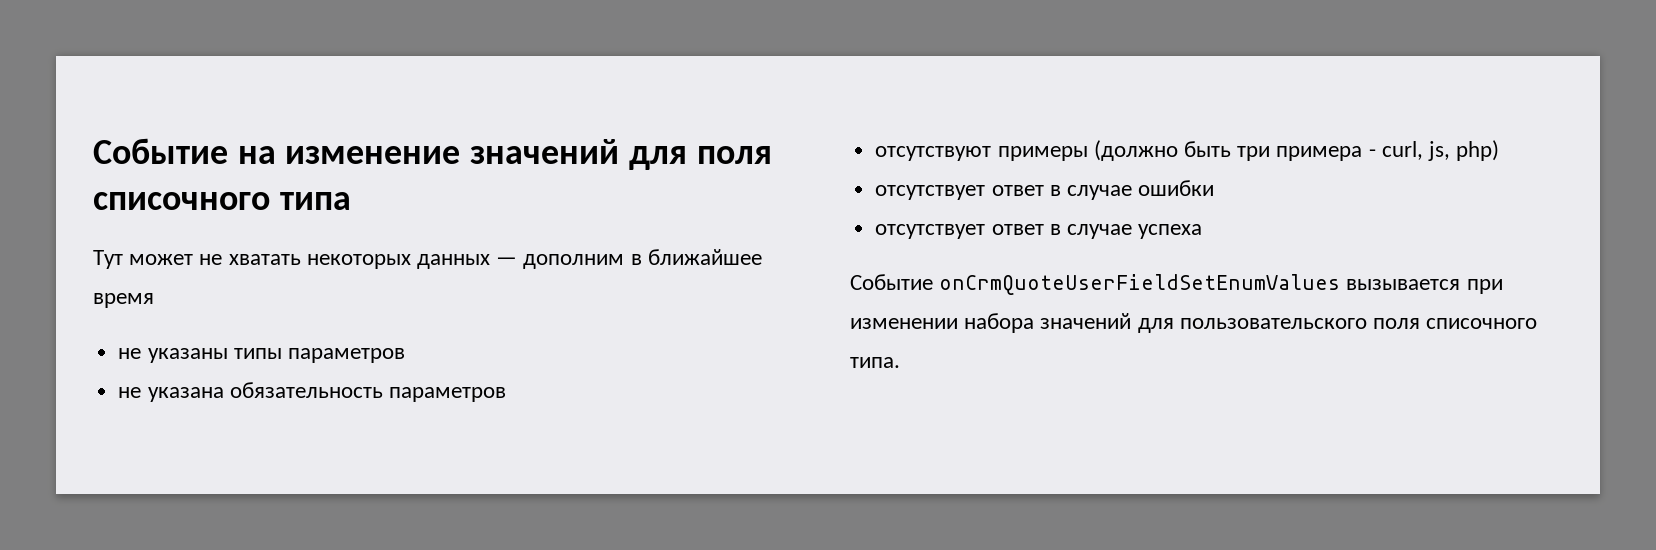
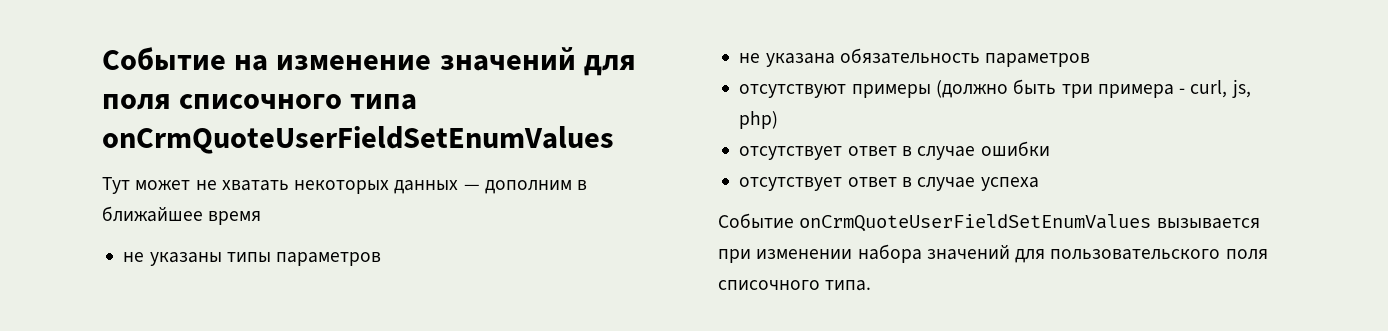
- Событие на изменение значений для поля списочного типа
+ Событие на изменение значений для поля списочного типа onCrmQuoteUserFieldSetEnumValues

